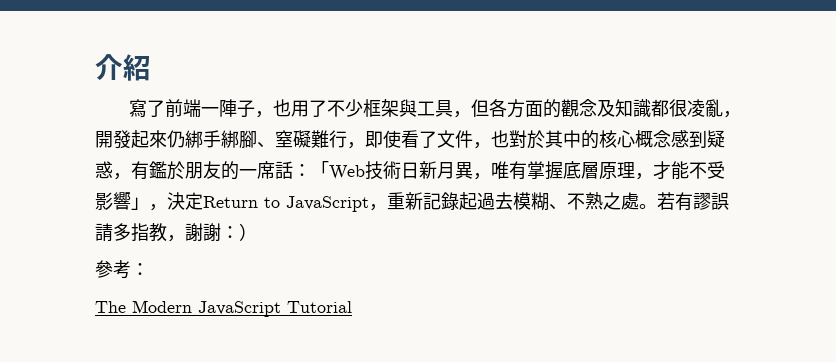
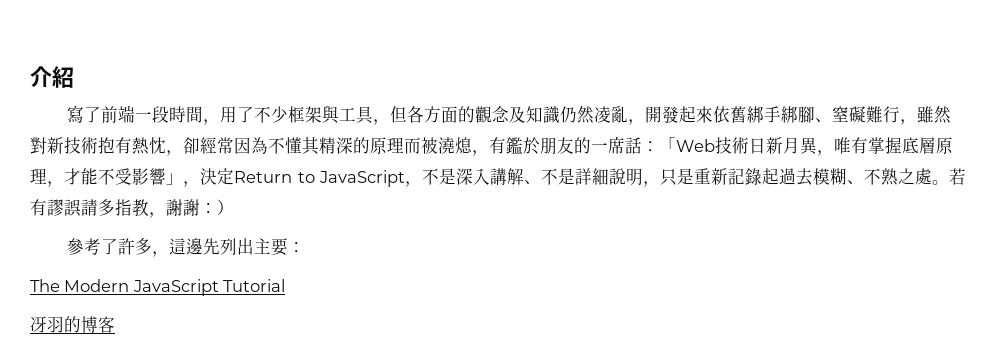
- 寫了前端一陣子，也用了不少框架與工具，但各方面的觀念及知識都很凌亂，開發起來仍綁手綁腳、窒礙難行，即使看了文件，也對於其中的核心概念感到疑惑，有鑑於朋友的一席話：「Web技術日新月異，唯有掌握底層原理，才能不受影響」，決定Return to JavaScript，重新記錄起過去模糊、不熟之處。
+ 寫了前端一段時間，用了不少框架與工具，但各方面的觀念及知識仍然凌亂，開發起來依舊綁手綁腳、窒礙難行，雖然對新技術抱有熱忱，卻經常因為不懂其精深的原理而被澆熄，有鑑於朋友的一席話：「Web技術日新月異，唯有掌握底層原理，才能不受影響」，決定Return to JavaScript，不是深入講解、不是詳細說明，只是重新記錄起過去模糊、不熟之處。
- 參考：
+ 參考了許多，這邊先列出主要：
+ 冴羽的博客

